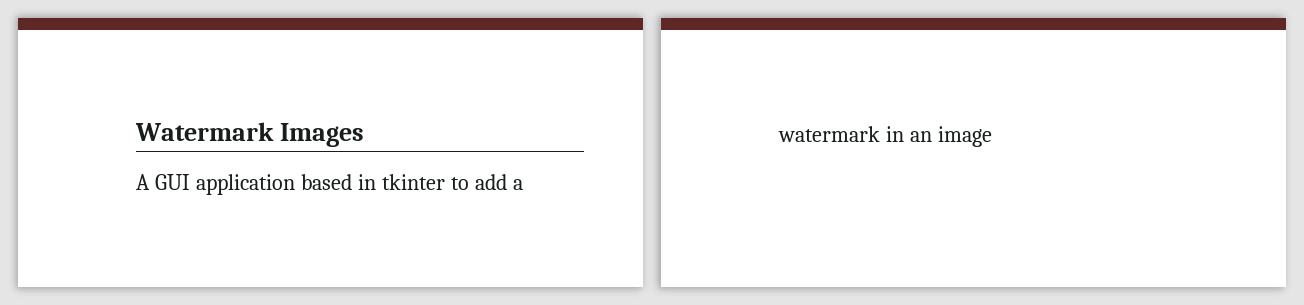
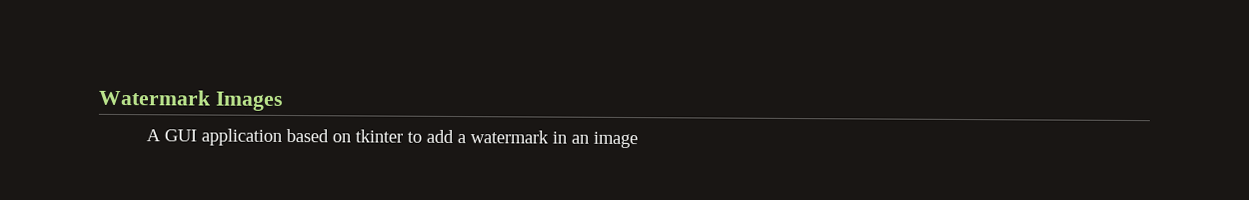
- A GUI application based in tkinter to add a watermark in an image
+ A GUI application based on tkinter to add a watermark in an image

